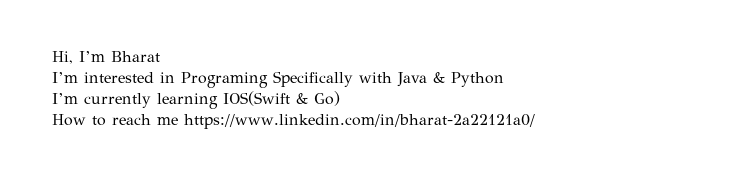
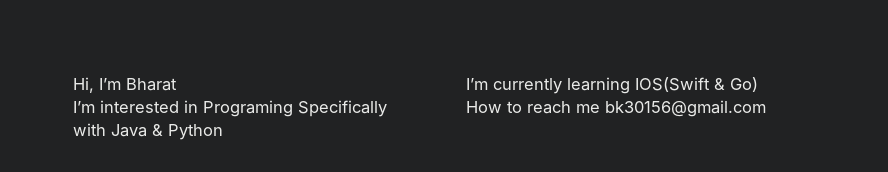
- How to reach me https://www.linkedin.com/in/bharat-2a22121a0/
+ How to reach me bk30156@gmail.com

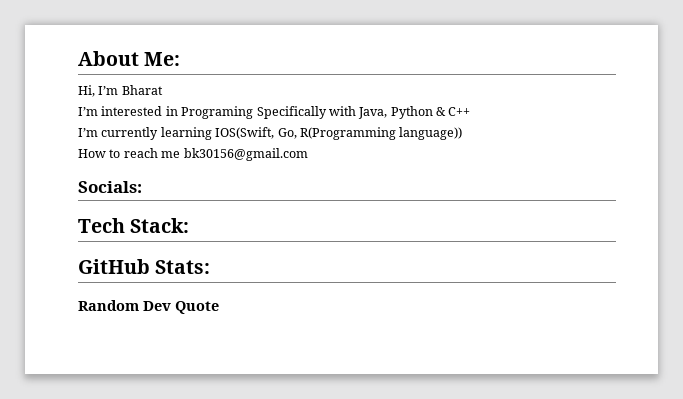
+ About Me:
- I’m interested in Programing Specifically with Java & Python
+ I’m interested in Programing Specifically with Java, Python & C++
- I’m currently learning IOS(Swift & Go)
+ I’m currently learning IOS(Swift, Go, R(Programming language))
+ Socials:
+ Tech Stack:
+ GitHub Stats:
+ Random Dev Quote

